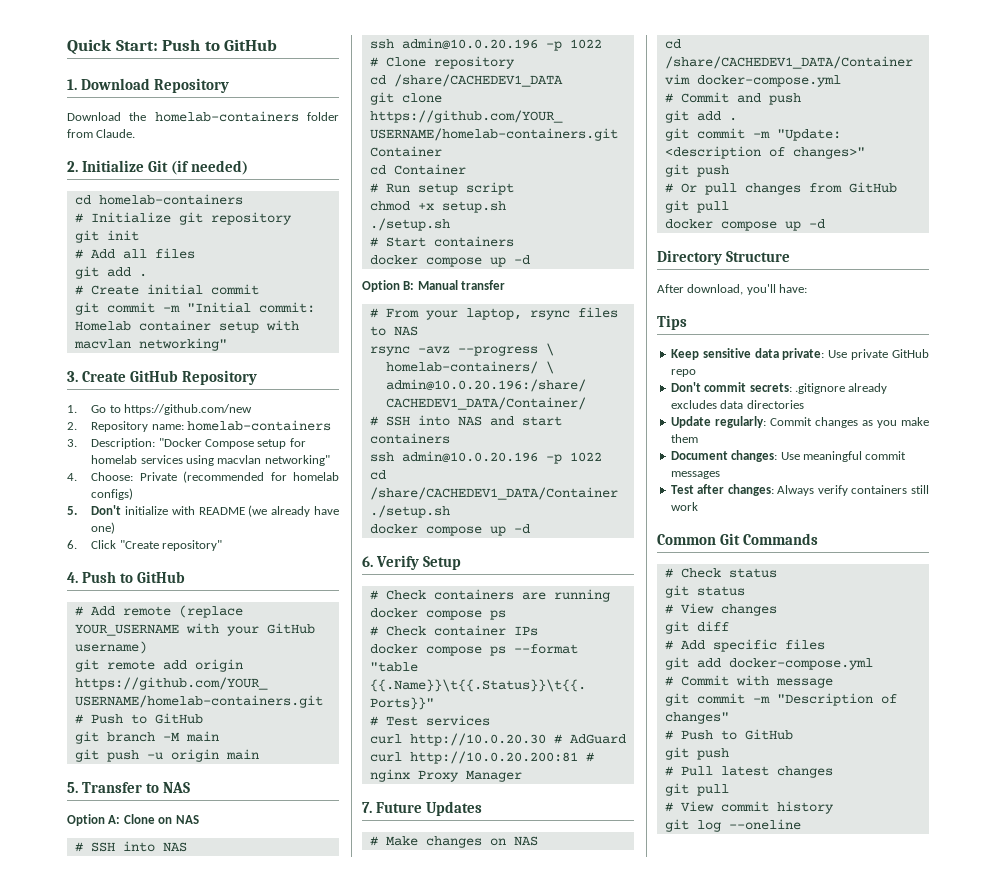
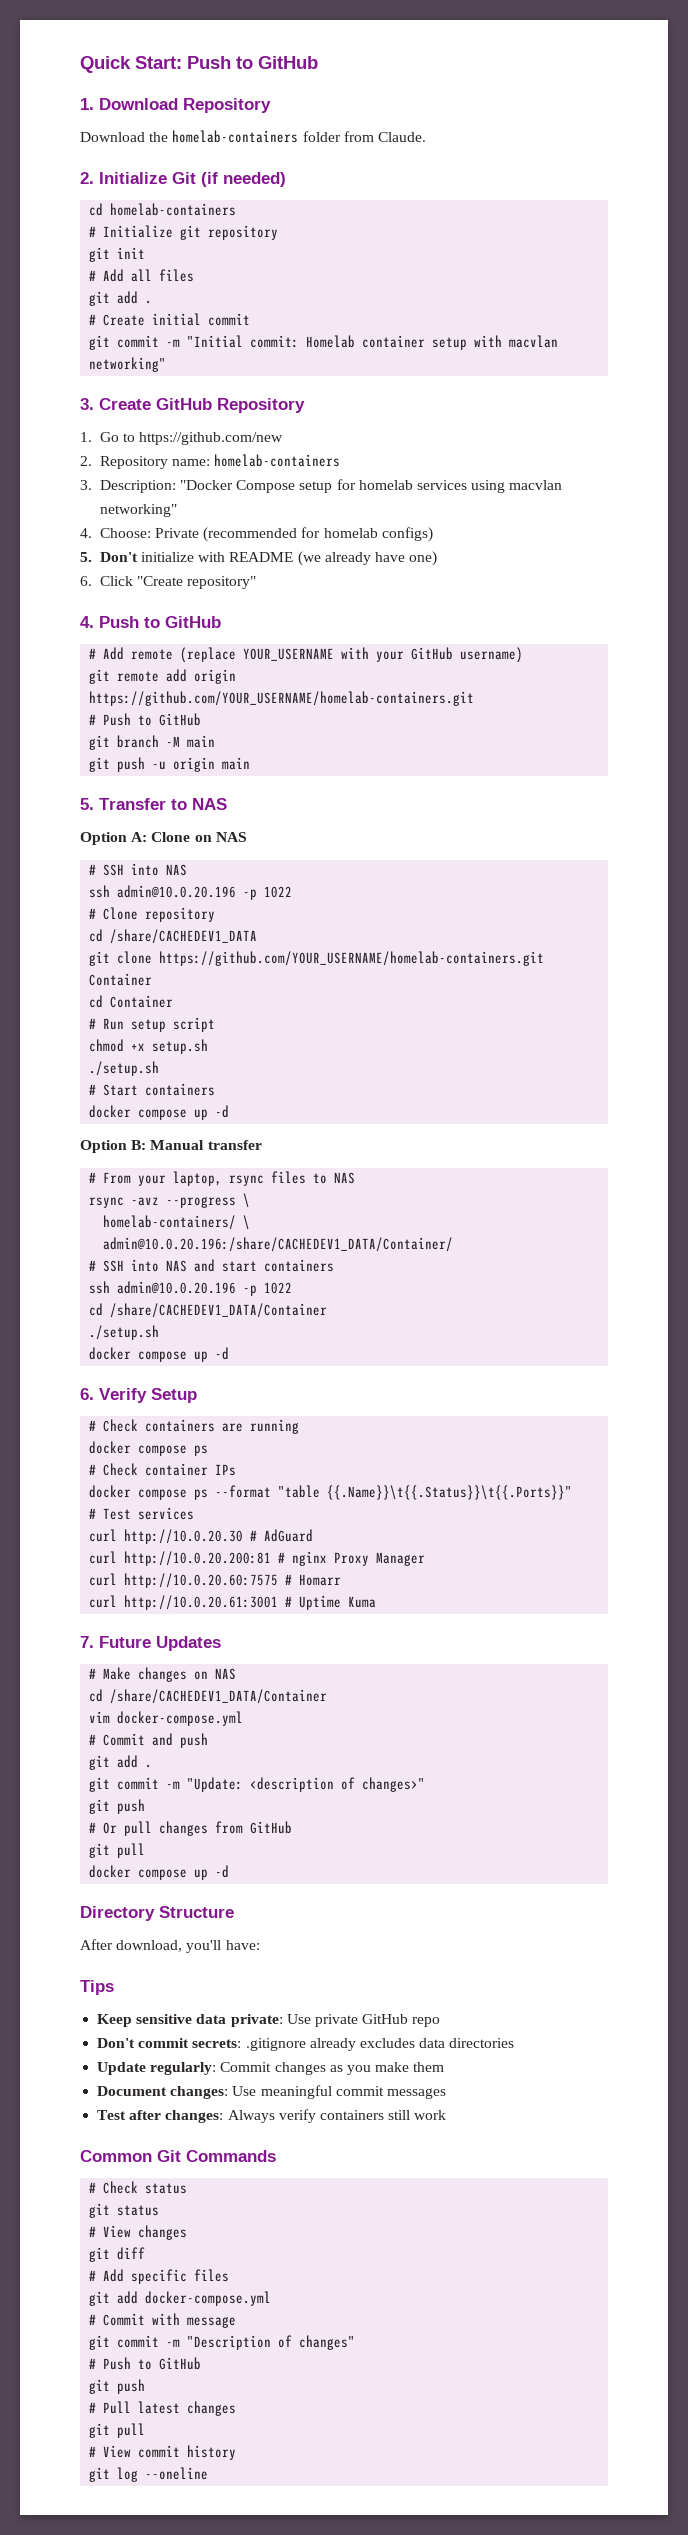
+ curl http://10.0.20.60:7575 # Homarr
+ curl http://10.0.20.61:3001 # Uptime Kuma

